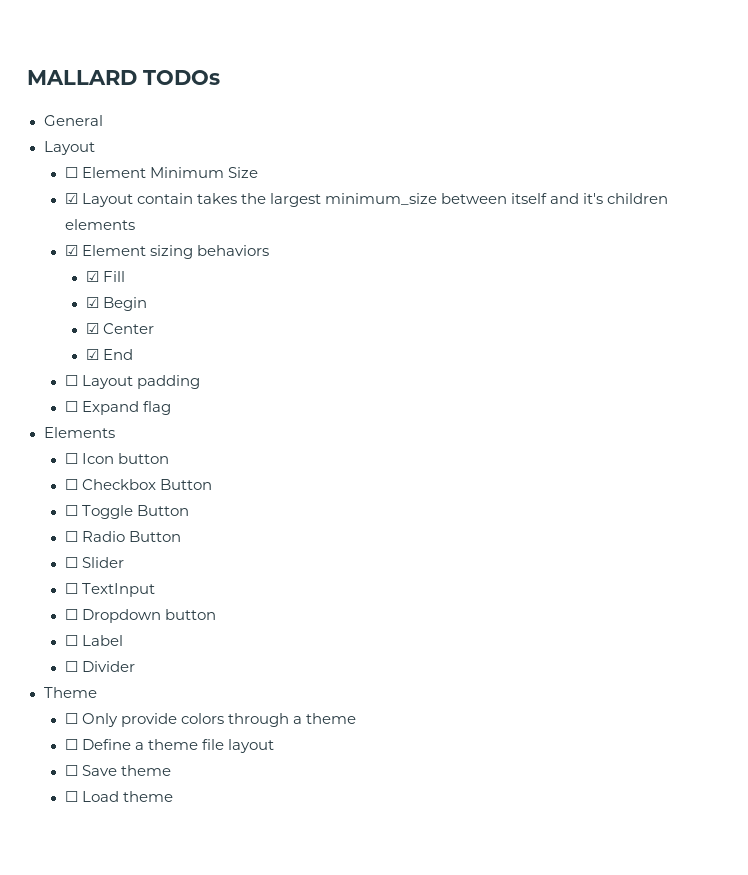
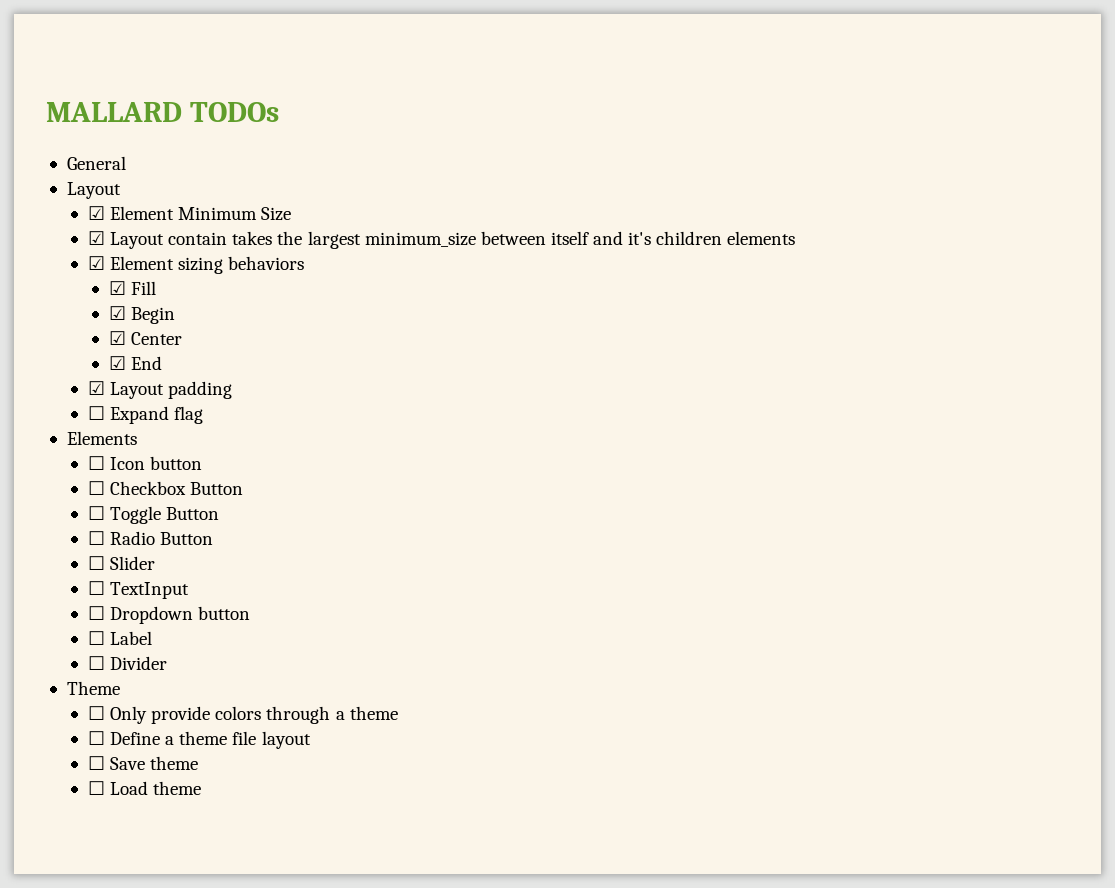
- ☐ Element Minimum Size
+ ☑ Element Minimum Size
- ☐ Layout padding
+ ☑ Layout padding

